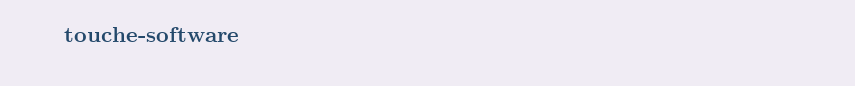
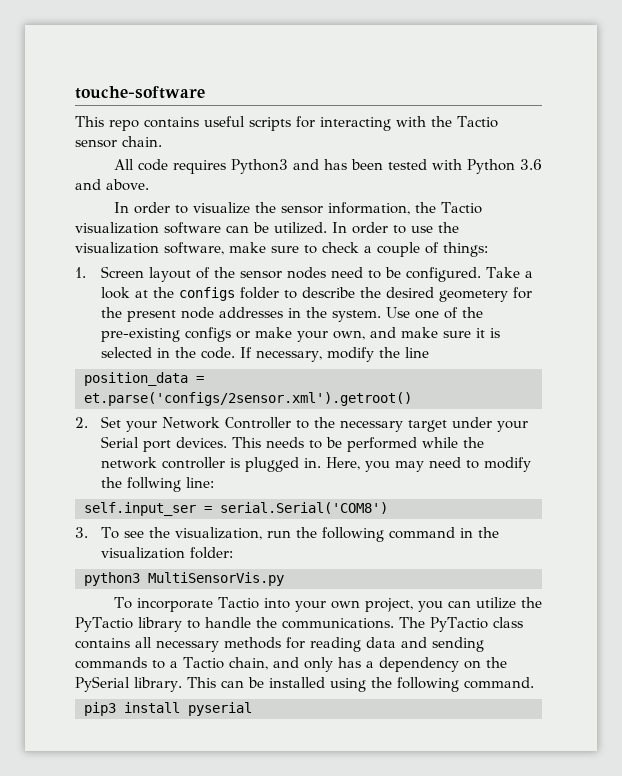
+ This repo contains useful scripts for interacting with the Tactio sensor chain.
+ All code requires Python3 and has been tested with Python 3.6 and above.
+ In order to visualize the sensor information, the Tactio visualization software can be utilized. In order to use the visualization software, make sure to check a couple of things:
+ 1. Screen layout of the sensor nodes need to be configured. Take a look at the configs folder to describe the desired geometery for the present node addresses in the system. Use one of the pre-existing configs or make your own, and make sure it is selected in the code. If necessary, modify the line
+ position_data = et.parse('configs/2sensor.xml').getroot()
+ 2. Set your Network Controller to the necessary target under your Serial port devices. This needs to be performed while the network controller is plugged in. Here, you may need to modify the follwing line:
+ self.input_ser = serial.Serial('COM8')
+ 3. To see the visualization, run the following command in the visualization folder:
+ python3 MultiSensorVis.py
+ To incorporate Tactio into your own project, you can utilize the PyTactio library to handle the communications. The PyTactio class contains all necessary methods for reading data and sending commands to a Tactio chain, and only has a dependency on the PySerial library. This can be installed using the following command.
+ pip3 install pyserial

